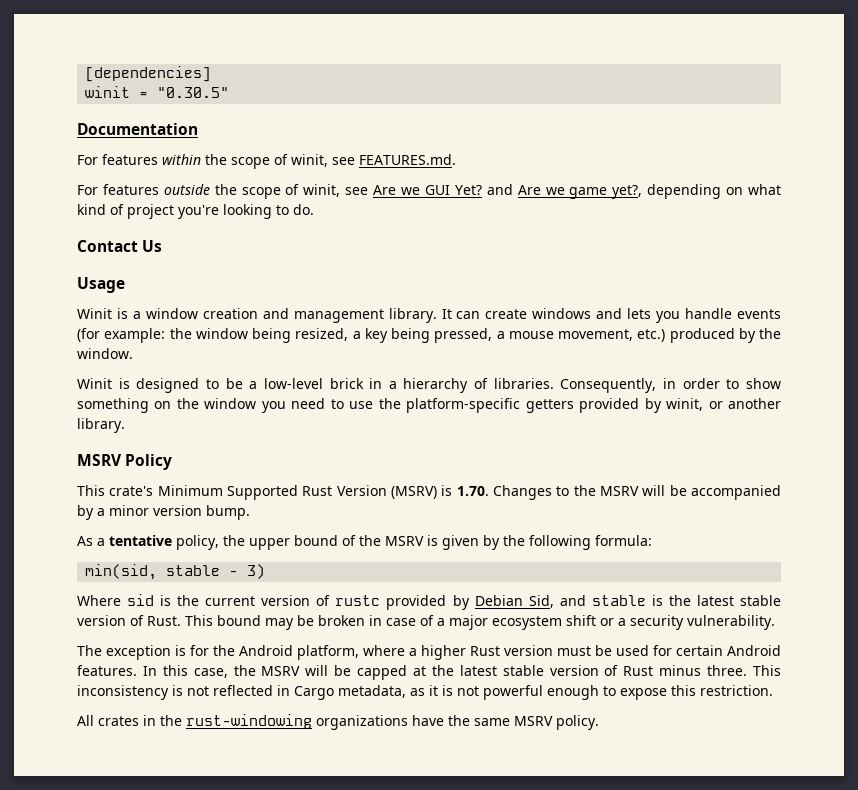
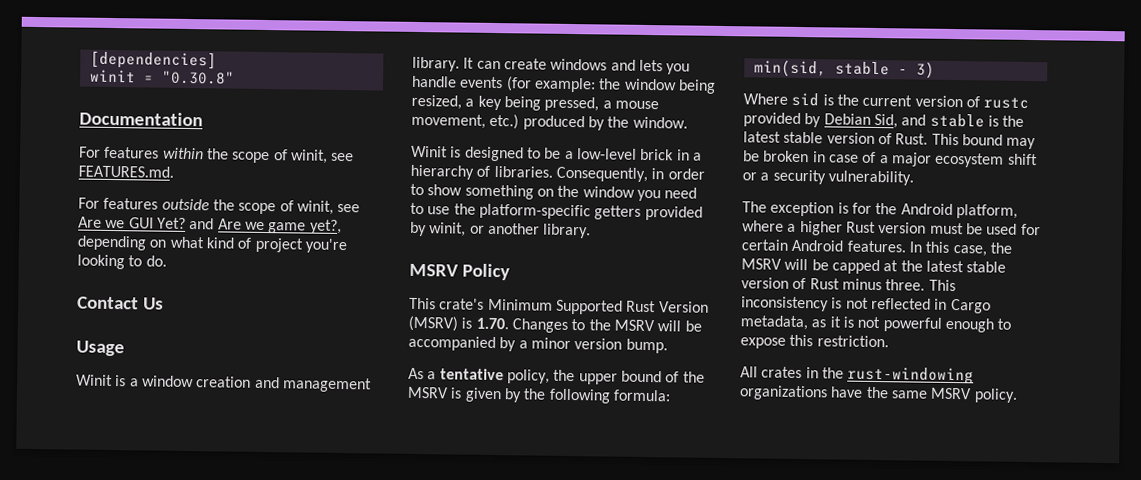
- winit = "0.30.5"
+ winit = "0.30.8"

